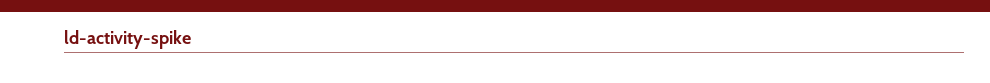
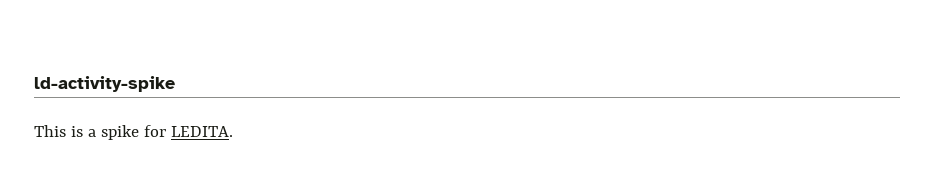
+ This is a spike for LEDITA.

